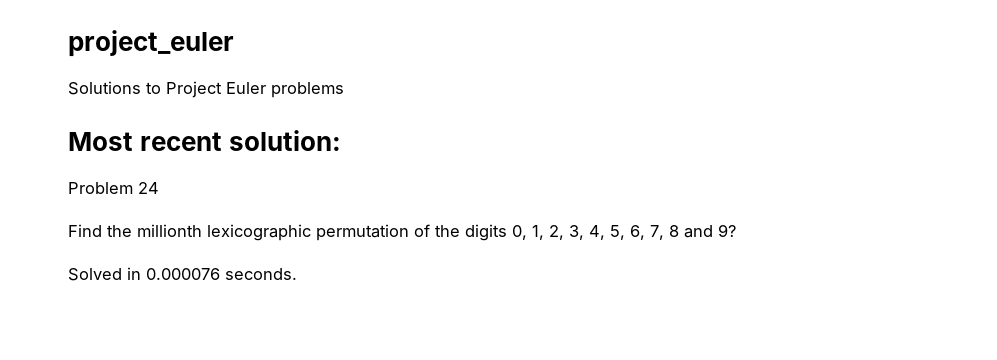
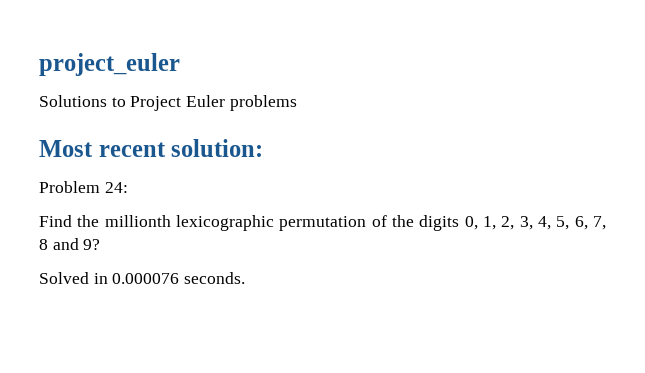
- Problem 24
+ Problem 24:

